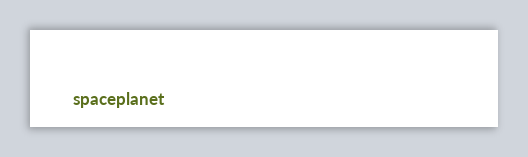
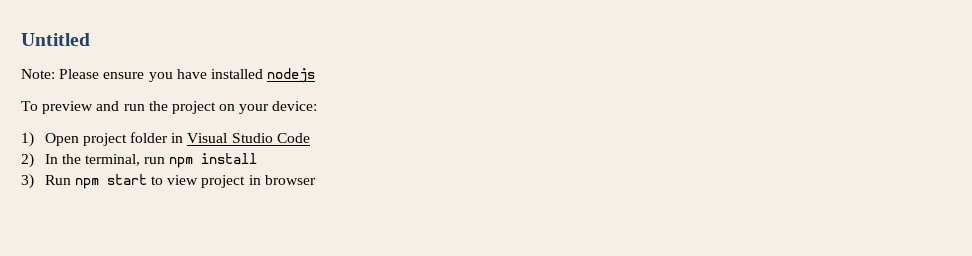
- spaceplanet
+ Untitled
+ Note: Please ensure you have installed nodejs
+ To preview and run the project on your device:
+ 1) Open project folder in Visual Studio Code
+ 2) In the terminal, run npm install
+ 3) Run npm start to view project in browser

